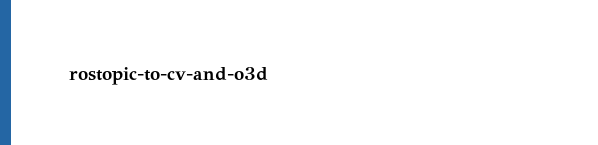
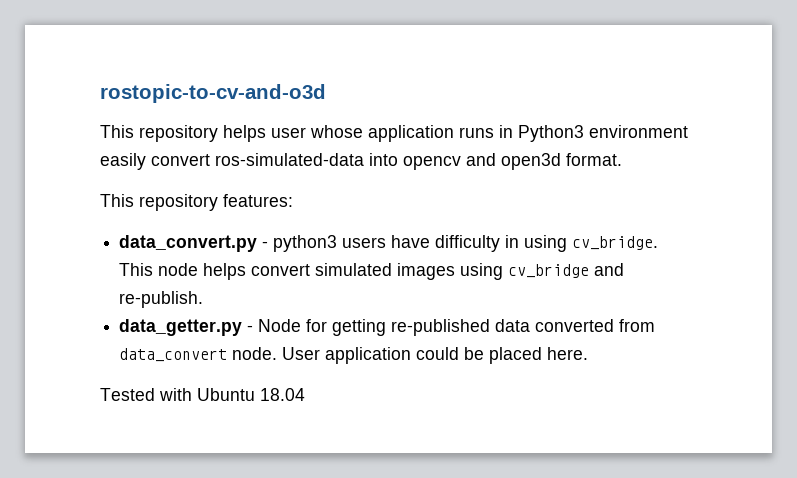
+ This repository helps user whose application runs in Python3 environment easily convert ros-simulated-data into opencv and open3d format.
+ This repository features:
+ data_convert.py - python3 users have difficulty in using cv_bridge. This node helps convert simulated images using cv_bridge and re-publish.
+ data_getter.py - Node for getting re-published data converted from data_convert node. User application could be placed here.
+ Tested with Ubuntu 18.04

